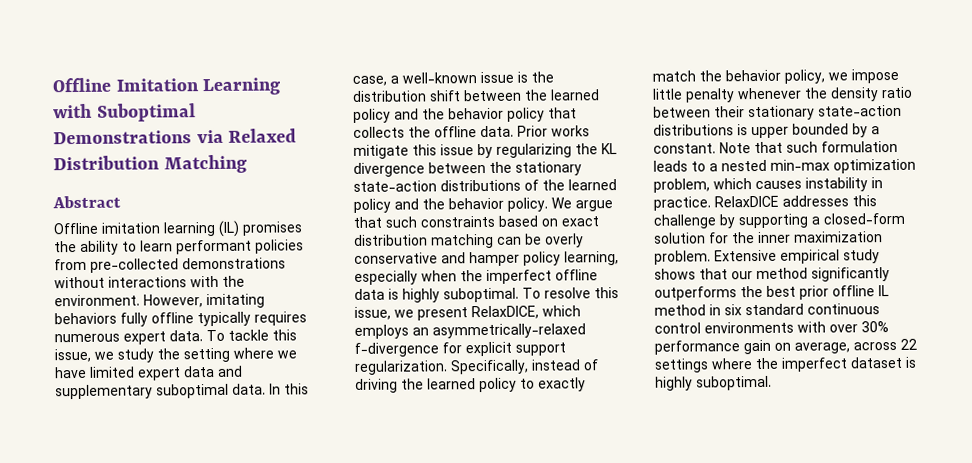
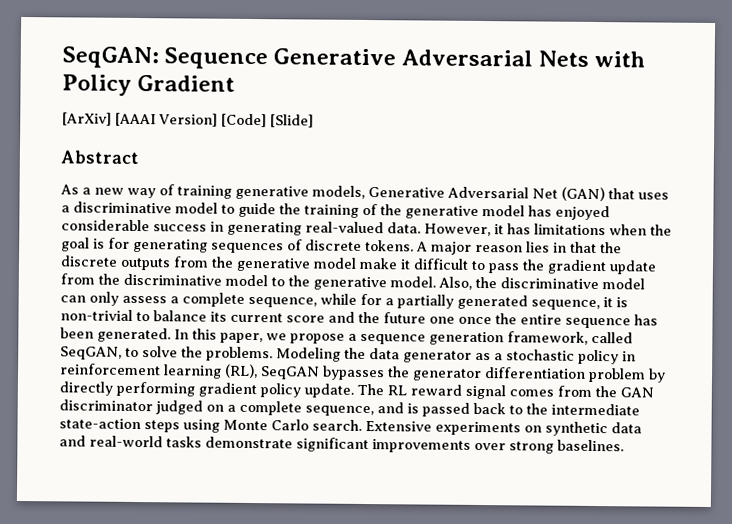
- Offline Imitation Learning with Suboptimal Demonstrations via Relaxed Distribution Matching
+ SeqGAN: Sequence Generative Adversarial Nets with Policy Gradient
+ [ArXiv] [AAAI Version] [Code] [Slide]
  Abstract
- Offline imitation learning (IL) promises the ability to learn performant policies from pre-collected demonstrations without interactions with the environment. However, imitating behaviors fully offline typically requires numerous expert data. To tackle this issue, we study the setting where we have limited expert data and supplementary suboptimal data. In this case, a well-known issue is the distribution shift between the learned policy and the behavior policy that collects the offline data. Prior works mitigate this issue by regularizing the KL divergence between the stationary state-action distributions of the learned policy and the behavior policy. We argue that such constraints based on exact distribution matching can be overly conservative and hamper policy learning, especially when the imperfect offline data is highly suboptimal. To resolve this issue, we present RelaxDICE, which employs an asymmetrically-relaxed f-divergence for explicit support regularization. Specifically, instead of driving the learned policy to exactly match the behavior policy, we impose little penalty whenever the density ratio between their stationary state-action distributions is upper bounded by a constant. Note that such formulation leads to a nested min-max optimization problem, which causes instability in practice. RelaxDICE addresses this challenge by supporting a closed-form solution for the inner maximization problem. Extensive empirical study shows that our method significantly outperforms the best prior offline IL method in six standard continuous control environments with over 30% performance gain on average, across 22 settings where the imperfect dataset is highly suboptimal.
+ As a new way of training generative models, Generative Adversarial Net (GAN) that uses a discriminative model to guide the training of the generative model has enjoyed considerable success in generating real-valued data. However, it has limitations when the goal is for generating sequences of discrete tokens. A major reason lies in that the discrete outputs from the generative model make it difficult to pass the gradient update from the discriminative model to the generative model. Also, the discriminative model can only assess a complete sequence, while for a partially generated sequence, it is non-trivial to balance its current score and the future one once the entire sequence has been generated. In this paper, we propose a sequence generation framework, called SeqGAN, to solve the problems. Modeling the data generator as a stochastic policy in reinforcement learning (RL), SeqGAN bypasses the generator differentiation problem by directly performing gradient policy update. The RL reward signal comes from the GAN discriminator judged on a complete sequence, and is passed back to the intermediate state-action steps using Monte Carlo search. Extensive experiments on synthetic data and real-world tasks demonstrate significant improvements over strong baselines.

